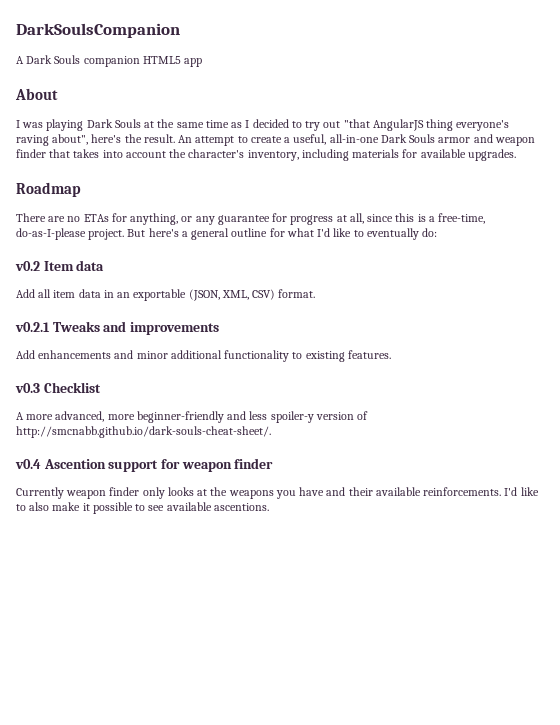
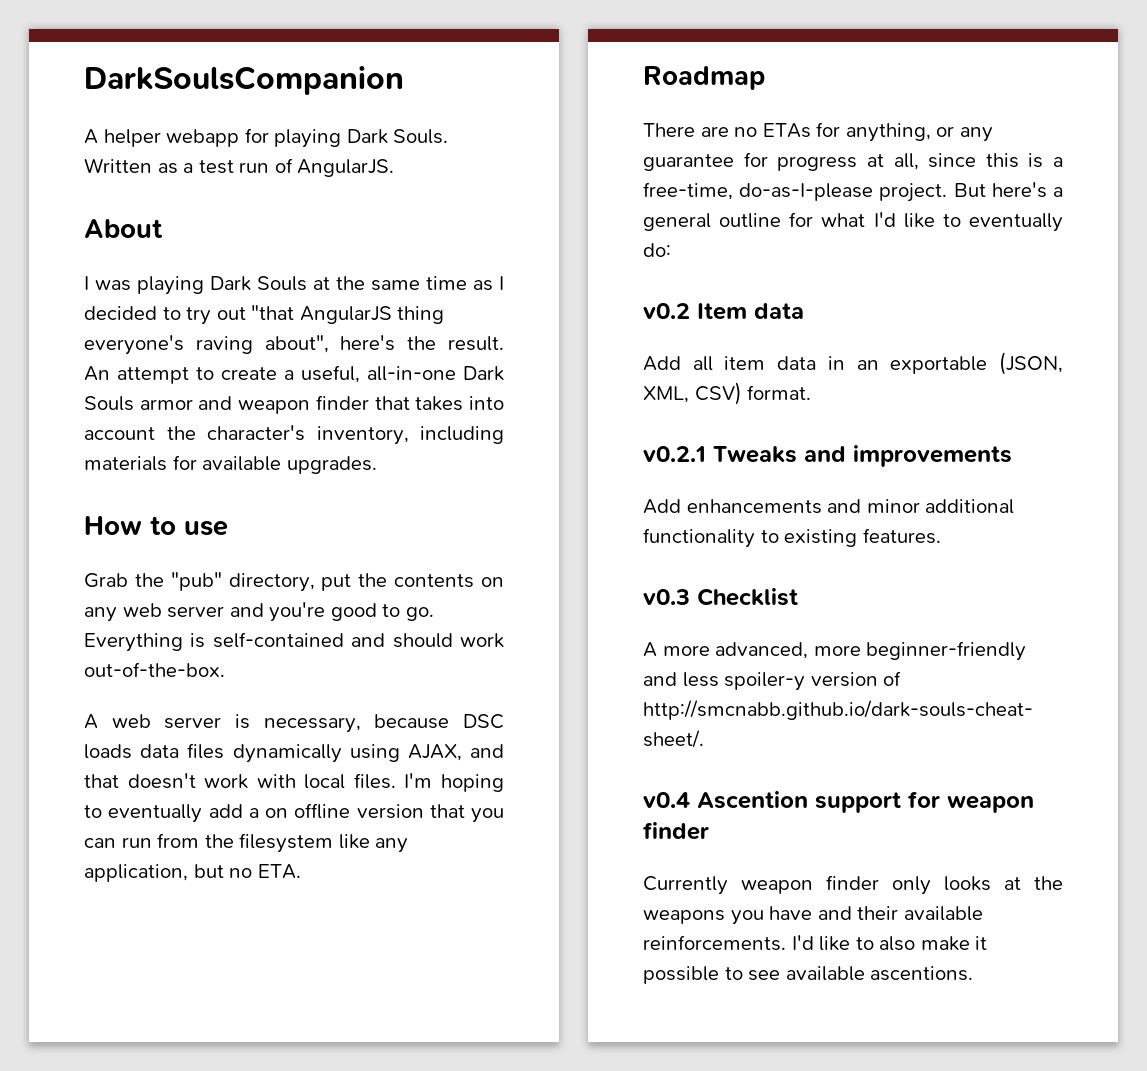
- A Dark Souls companion HTML5 app
+ A helper webapp for playing Dark Souls. Written as a test run of AngularJS.
+ How to use
+ Grab the "pub" directory, put the contents on any web server and you're good to go. Everything is self-contained and should work out-of-the-box.
+ A web server is necessary, because DSC loads data files dynamically using AJAX, and that doesn't work with local files. I'm hoping to eventually add a on offline version that you can run from the filesystem like any application, but no ETA.

